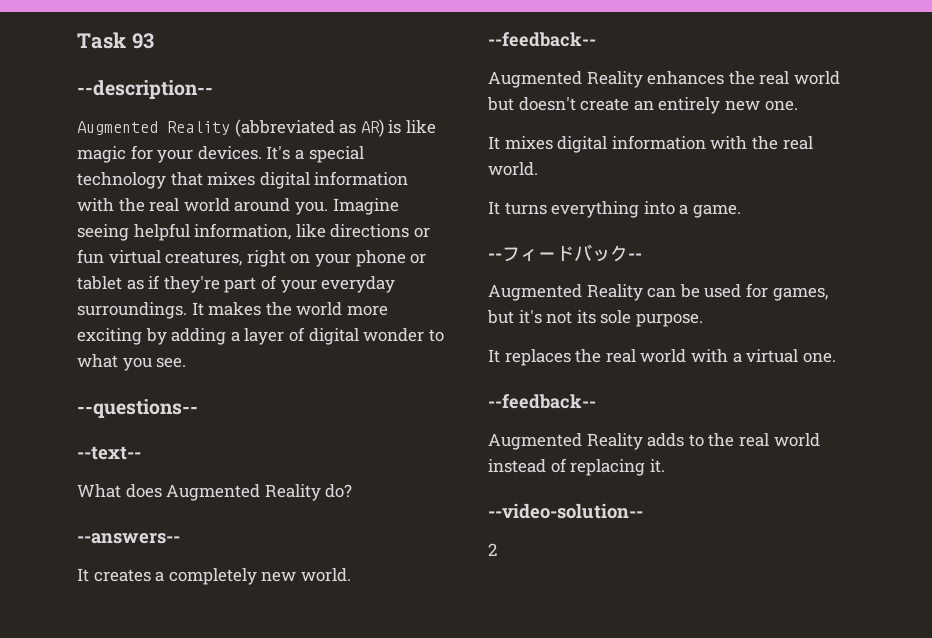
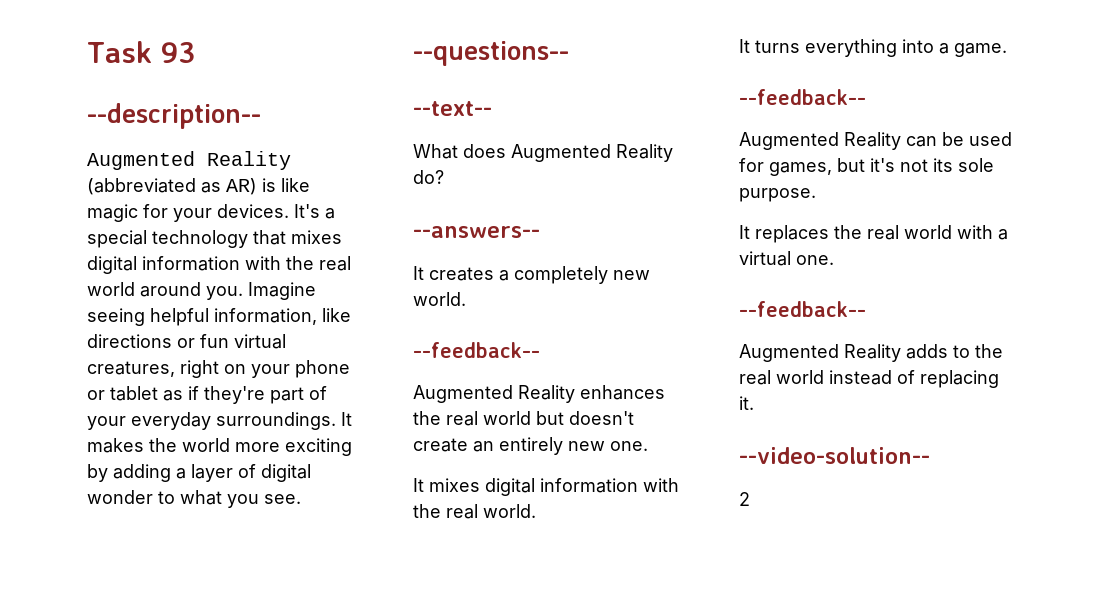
  It turns everything into a game.
- --フィードバック--
+ --feedback--

